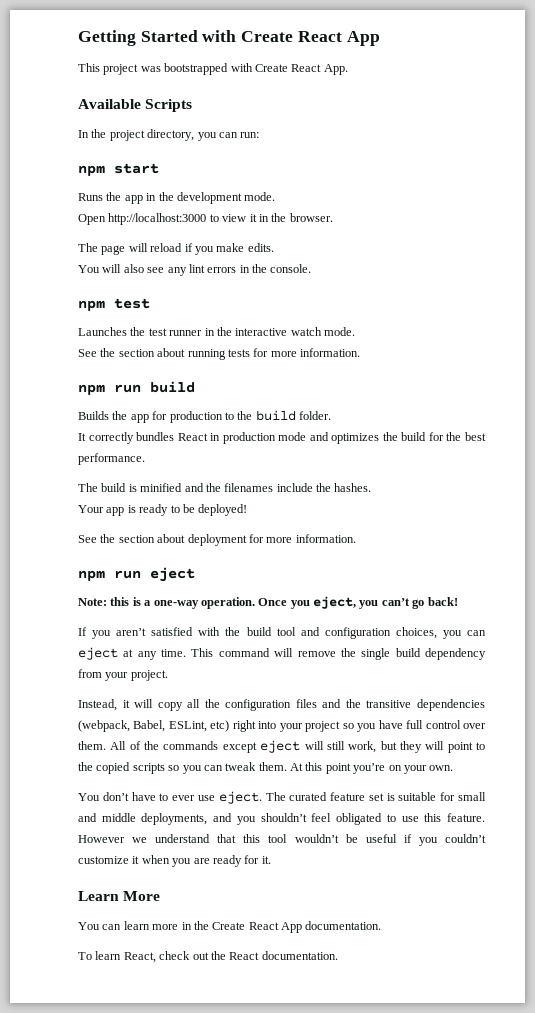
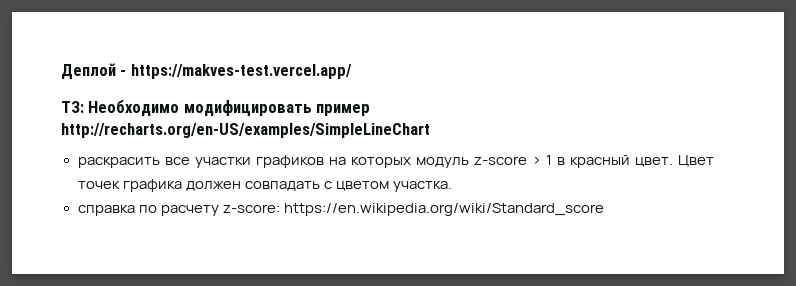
- Getting Started with Create React App
- This project was bootstrapped with Create React App.
- Available Scripts
- In the project directory, you can run:
- npm start
- Runs the app in the development mode.
- Open http://localhost:3000 to view it in the browser.
- The page will reload if you make edits.
- You will also see any lint errors in the console.
- npm test
- Launches the test runner in the interactive watch mode.
- See the section about running tests for more information.
- npm run build
- Builds the app for production to the build folder.
- It correctly bundles React in production mode and optimizes the build for the best performance.
- The build is minified and the filenames include the hashes.
- Your app is ready to be deployed!
- See the section about deployment for more information.
- npm run eject
- Note: this is a one-way operation. Once you eject, you can’t go back!
- If you aren’t satisfied with the build tool and configuration choices, you can eject at any time. This command will remove the single build dependency from your project.
- Instead, it will copy all the configuration files and the transitive dependencies (webpack, Babel, ESLint, etc) right into your project so you have full control over them. All of the commands except eject will still work, but they will point to the copied scripts so you can tweak them. At this point you’re on your own.
- You don’t have to ever use eject. The curated feature set is suitable for small and middle deployments, and you shouldn’t feel obligated to use this feature. However we understand that this tool wouldn’t be useful if you couldn’t customize it when you are ready for it.
- Learn More
- You can learn more in the Create React App documentation.
- To learn React, check out the React documentation.
+ Деплой - https://makves-test.vercel.app/
+ ТЗ: Необходимо модифицировать пример http://recharts.org/en-US/examples/SimpleLineChart
+ раскрасить все участки графиков на которых модуль z-score > 1 в красный цвет. Цвет точек графика должен совпадать с цветом участка.
+ справка по расчету z-score: https://en.wikipedia.org/wiki/Standard_score

